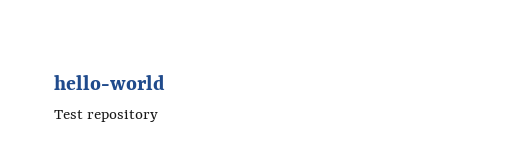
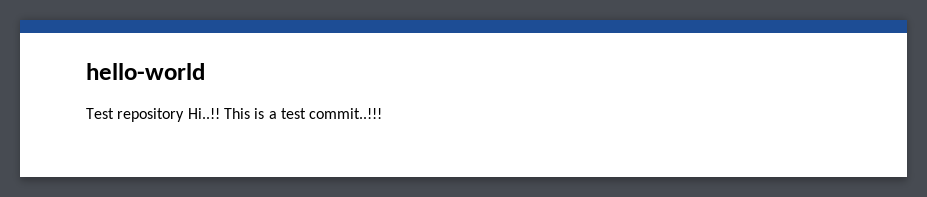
- Test repository
+ Test repository Hi..!! This is a test commit..!!!

